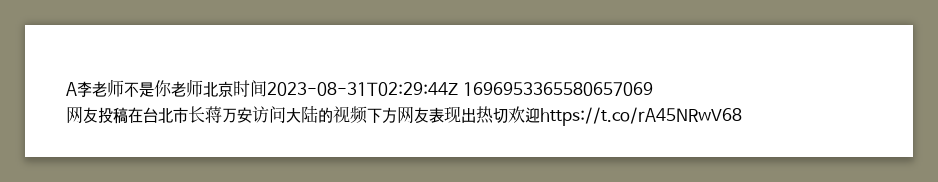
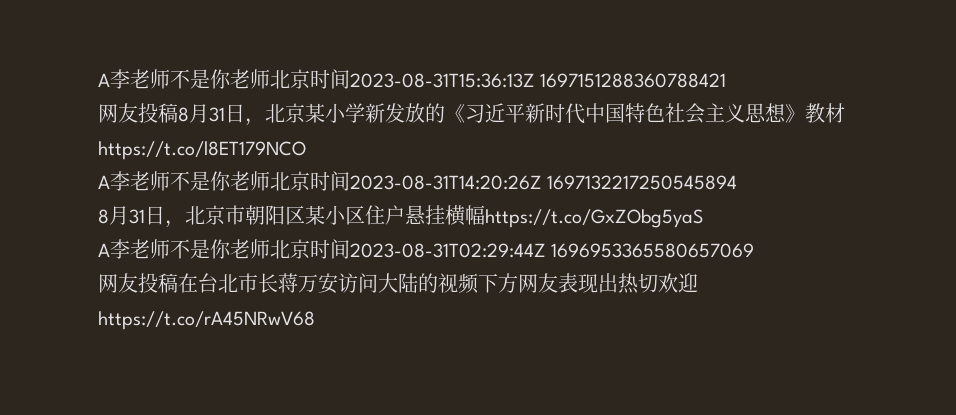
+ A李老师不是你老师北京时间2023-08-31T15:36:13Z 1697151288360788421
+ 网友投稿8月31日，北京某小学新发放的《习近平新时代中国特色社会主义思想》教材https://t.co/l8ET179NCO
+ A李老师不是你老师北京时间2023-08-31T14:20:26Z 1697132217250545894
+ 8月31日，北京市朝阳区某小区住户悬挂横幅https://t.co/GxZObg5yaS

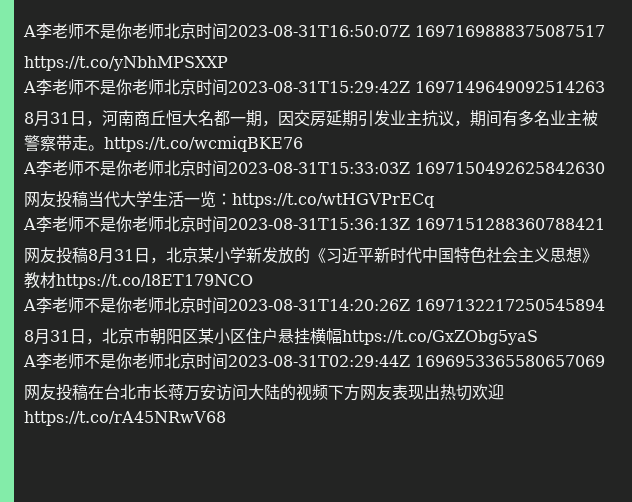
+ A李老师不是你老师北京时间2023-08-31T16:50:07Z 1697169888375087517
+ https://t.co/yNbhMPSXXP
+ A李老师不是你老师北京时间2023-08-31T15:29:42Z 1697149649092514263
+ 8月31日，河南商丘恒大名都一期，因交房延期引发业主抗议，期间有多名业主被警察带走。https://t.co/wcmiqBKE76
+ A李老师不是你老师北京时间2023-08-31T15:33:03Z 1697150492625842630
+ 网友投稿当代大学生活一览：https://t.co/wtHGVPrECq

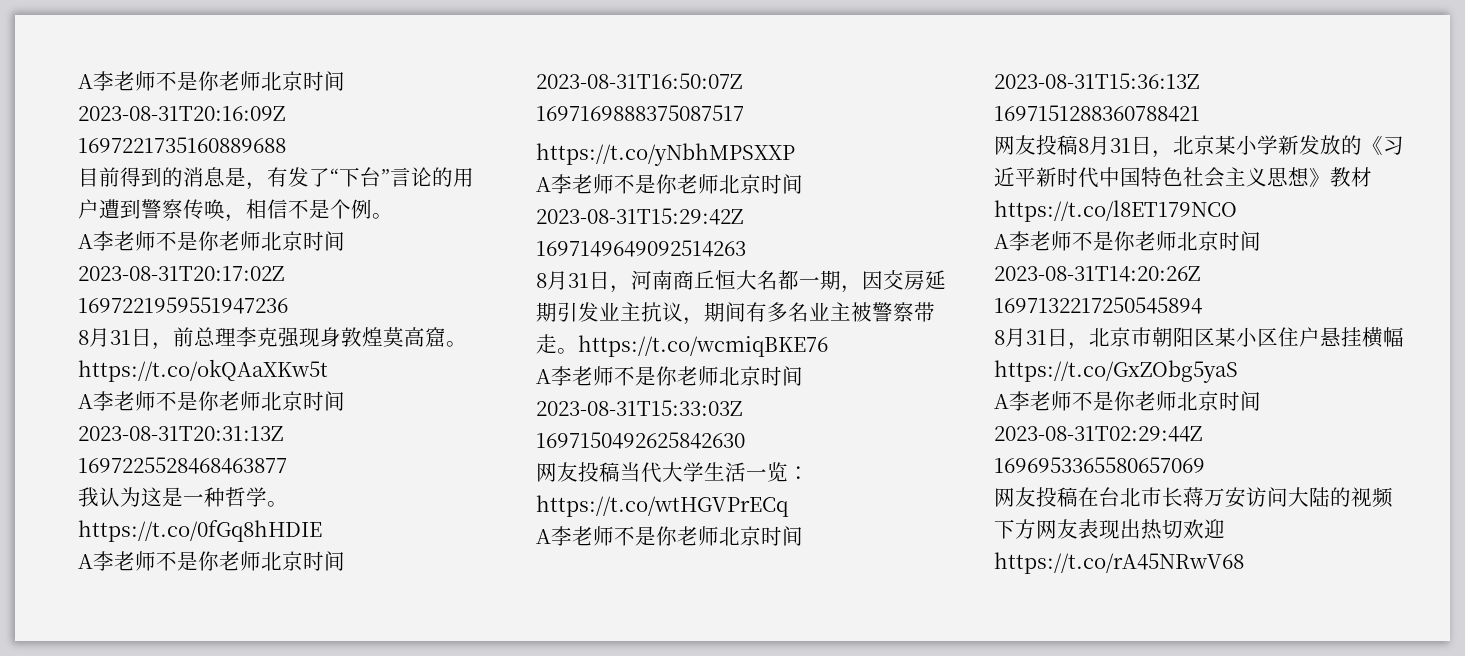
+ A李老师不是你老师北京时间2023-08-31T20:16:09Z 1697221735160889688
+ 目前得到的消息是，有发了“下台”言论的用户遭到警察传唤，相信不是个例。
+ A李老师不是你老师北京时间2023-08-31T20:17:02Z 1697221959551947236
+ 8月31日，前总理李克强现身敦煌莫高窟。https://t.co/okQAaXKw5t
+ A李老师不是你老师北京时间2023-08-31T20:31:13Z 1697225528468463877
+ 我认为这是一种哲学。https://t.co/0fGq8hHDIE

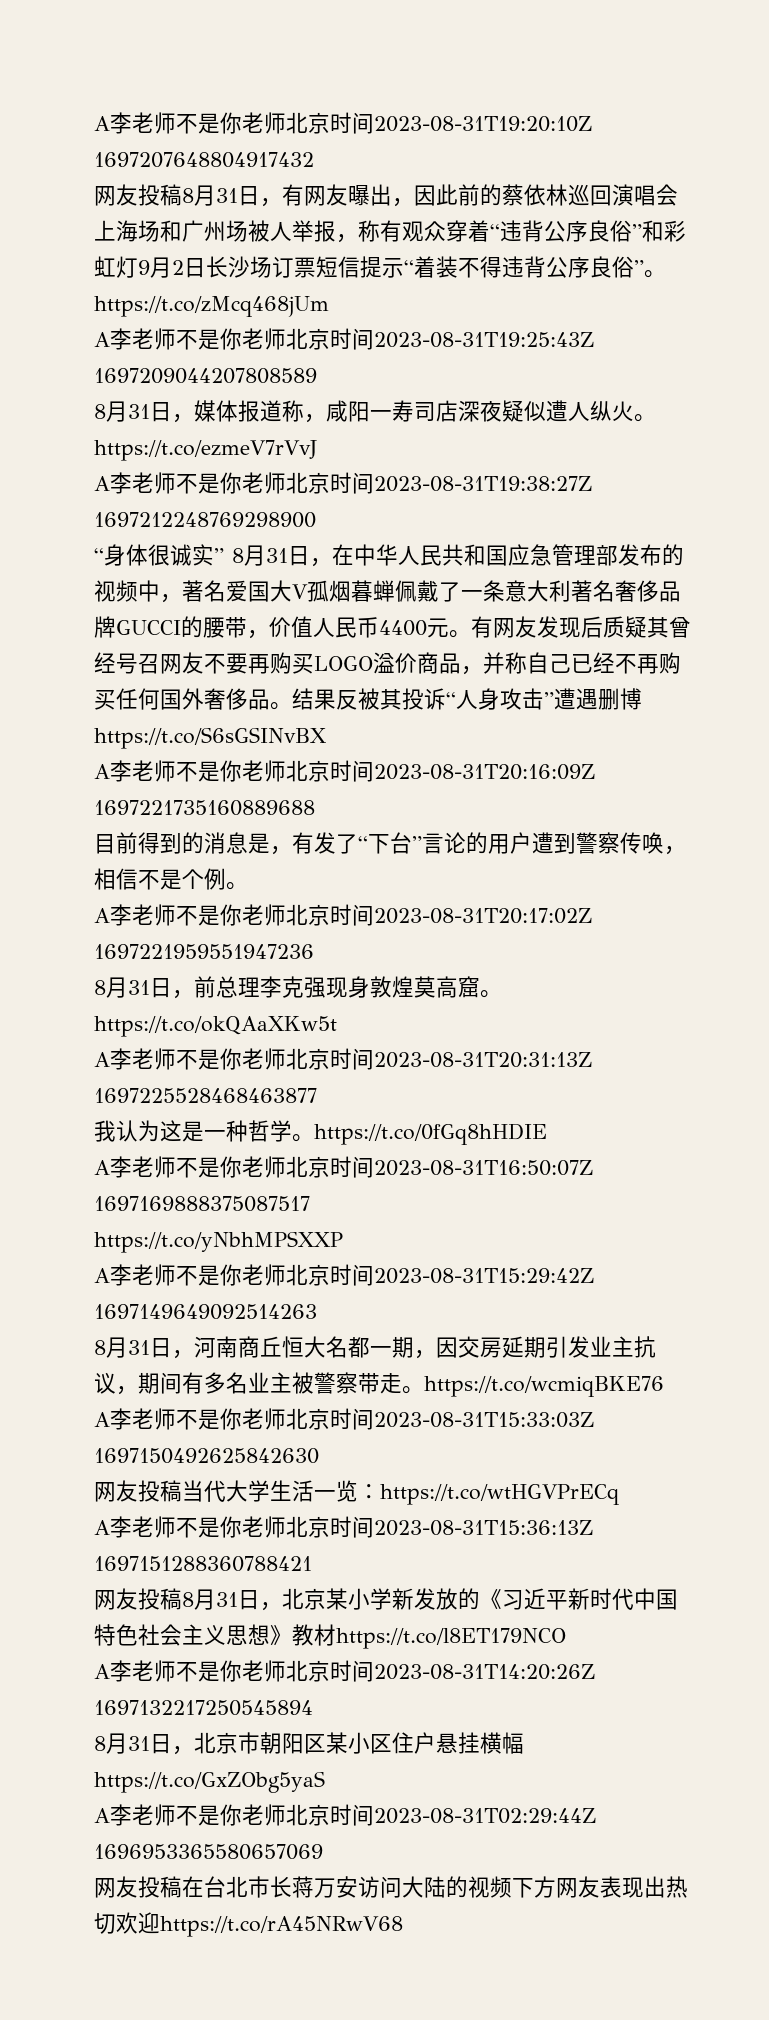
+ A李老师不是你老师北京时间2023-08-31T19:20:10Z 1697207648804917432
+ 网友投稿8月31日，有网友曝出，因此前的蔡依林巡回演唱会上海场和广州场被人举报，称有观众穿着“违背公序良俗”和彩虹灯9月2日长沙场订票短信提示“着装不得违背公序良俗”。https://t.co/zMcq468jUm
+ A李老师不是你老师北京时间2023-08-31T19:25:43Z 1697209044207808589
+ 8月31日，媒体报道称，咸阳一寿司店深夜疑似遭人纵火。https://t.co/ezmeV7rVvJ
+ A李老师不是你老师北京时间2023-08-31T19:38:27Z 1697212248769298900
+ “身体很诚实” 8月31日，在中华人民共和国应急管理部发布的视频中，著名爱国大V孤烟暮蝉佩戴了一条意大利著名奢侈品牌GUCCI的腰带，价值人民币4400元。有网友发现后质疑其曾经号召网友不要再购买LOGO溢价商品，并称自己已经不再购买任何国外奢侈品。结果反被其投诉“人身攻击”遭遇删博https://t.co/S6sGSINvBX

